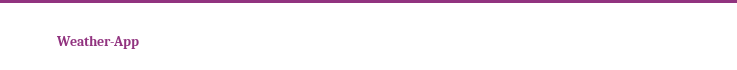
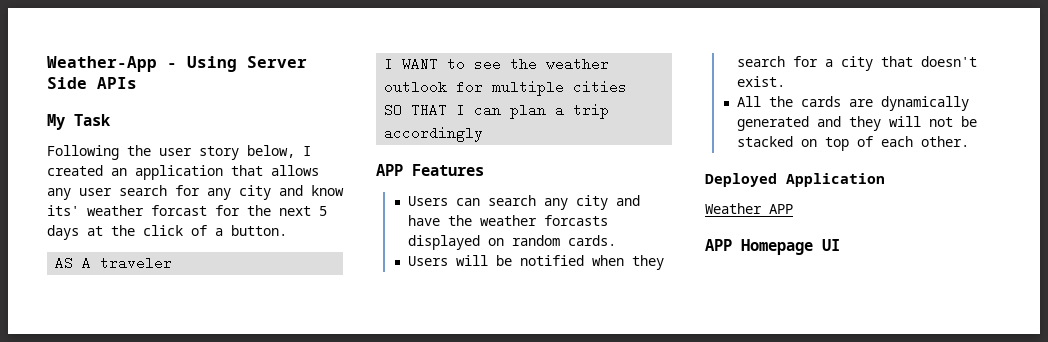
- Weather-App
+ Weather-App - Using Server Side APIs
+ My Task
+ Following the user story below, I created an application that allows any user search for any city and know its' weather forcast for the next 5 days at the click of a button.
+ AS A traveler
+ I WANT to see the weather outlook for multiple cities
+ SO THAT I can plan a trip accordingly
+ APP Features
+ Users can search any city and have the weather forcasts displayed on random cards.
+ Users will be notified when they search for a city that doesn't exist.
+ All the cards are dynamically generated and they will not be stacked on top of each other.
+ Deployed Application
+ Weather APP
+ APP Homepage UI

